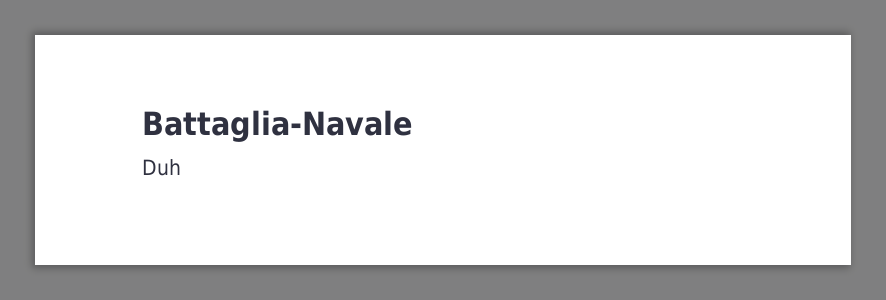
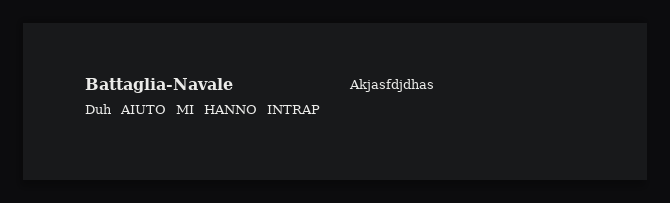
- Duh
+ Duh AIUTO MI HANNO INTRAP Akjasfdjdhas

